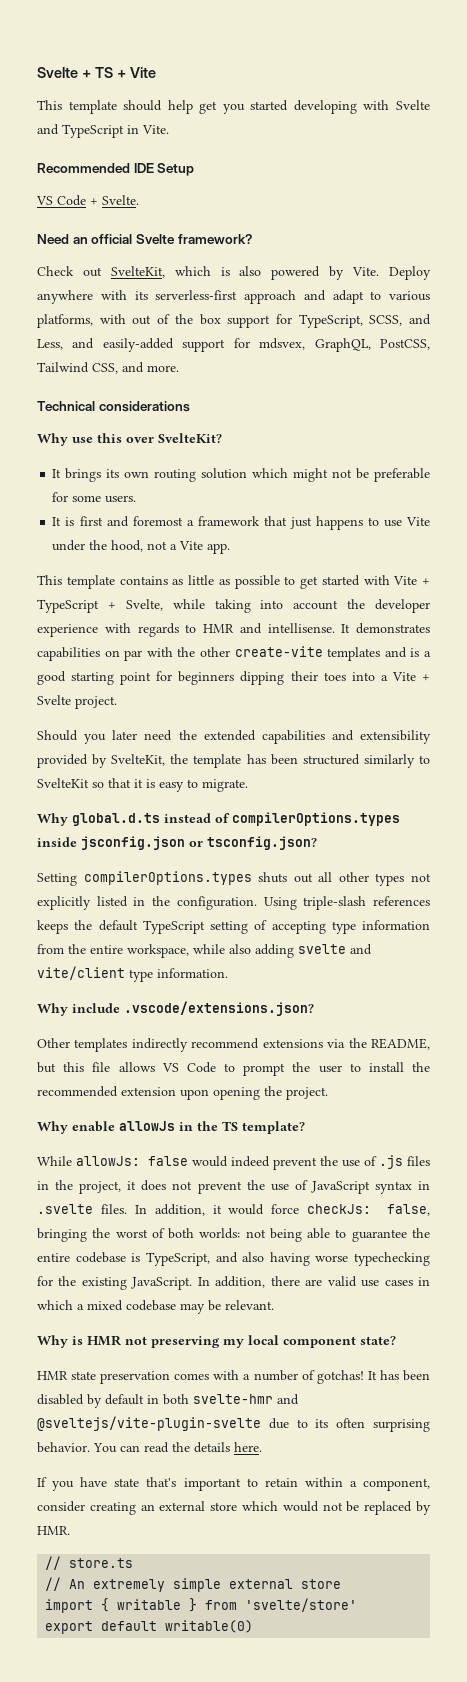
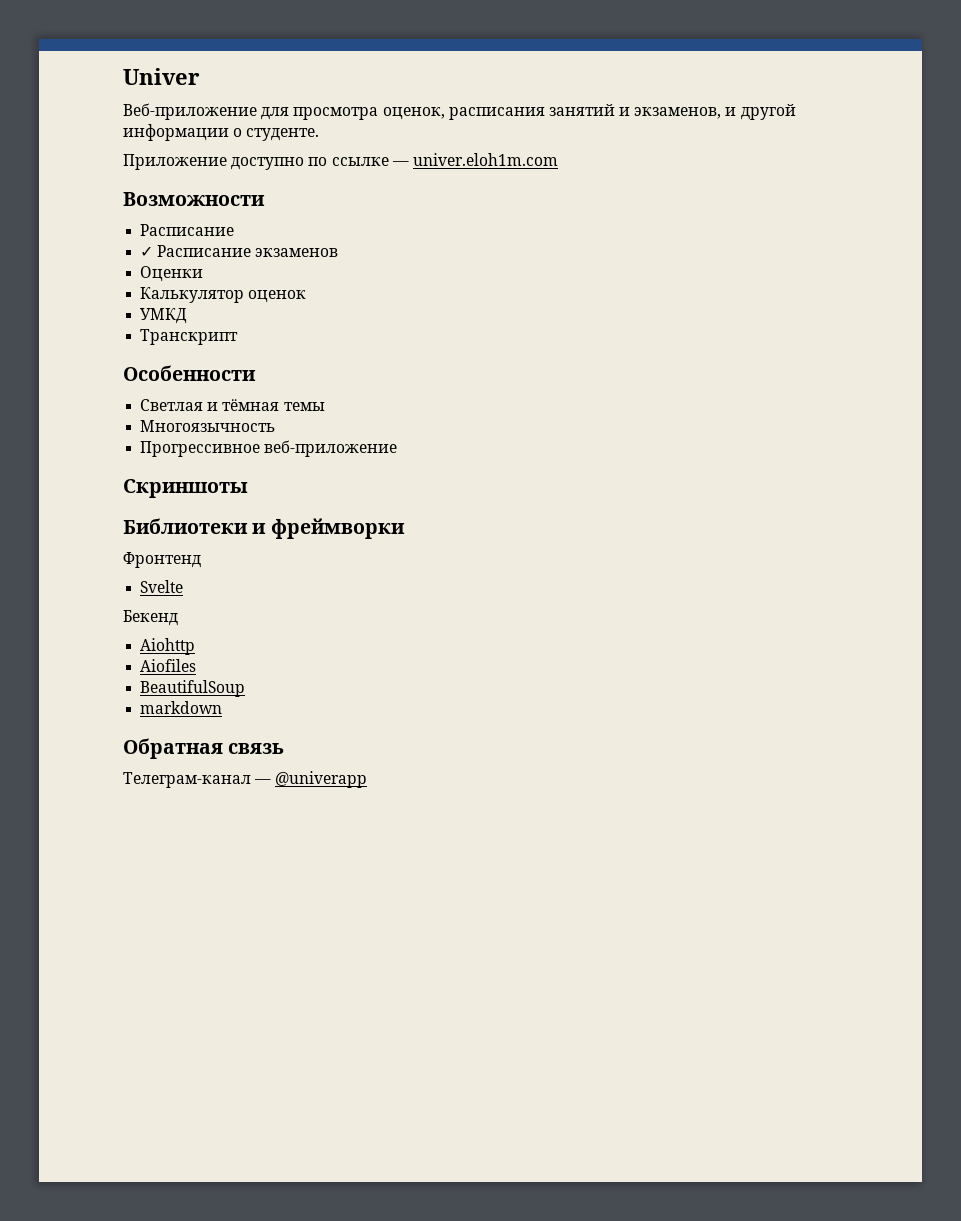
- Svelte + TS + Vite
- This template should help get you started developing with Svelte and TypeScript in Vite.
- Recommended IDE Setup
- VS Code + Svelte.
- Need an official Svelte framework?
- Check out SvelteKit, which is also powered by Vite. Deploy anywhere with its serverless-first approach and adapt to various platforms, with out of the box support for TypeScript, SCSS, and Less, and easily-added support for mdsvex, GraphQL, PostCSS, Tailwind CSS, and more.
- Technical considerations
- Why use this over SvelteKit?
- It brings its own routing solution which might not be preferable for some users.
- It is first and foremost a framework that just happens to use Vite under the hood, not a Vite app.
- This template contains as little as possible to get started with Vite + TypeScript + Svelte, while taking into account the developer experience with regards to HMR and intellisense. It demonstrates capabilities on par with the other create-vite templates and is a good starting point for beginners dipping their toes into a Vite + Svelte project.
- Should you later need the extended capabilities and extensibility provided by SvelteKit, the template has been structured similarly to SvelteKit so that it is easy to migrate.
- Why global.d.ts instead of compilerOptions.types inside jsconfig.json or tsconfig.json?
- Setting compilerOptions.types shuts out all other types not explicitly listed in the configuration. Using triple-slash references keeps the default TypeScript setting of accepting type information from the entire workspace, while also adding svelte and vite/client type information.
- Why include .vscode/extensions.json?
- Other templates indirectly recommend extensions via the README, but this file allows VS Code to prompt the user to install the recommended extension upon opening the project.
- Why enable allowJs in the TS template?
- While allowJs: false would indeed prevent the use of .js files in the project, it does not prevent the use of JavaScript syntax in .svelte files. In addition, it would force checkJs: false, bringing the worst of both worlds: not being able to guarantee the entire codebase is TypeScript, and also having worse typechecking for the existing JavaScript. In addition, there are valid use cases in which a mixed codebase may be relevant.
- Why is HMR not preserving my local component state?
- HMR state preservation comes with a number of gotchas! It has been disabled by default in both svelte-hmr and @sveltejs/vite-plugin-svelte due to its often surprising behavior. You can read the details here.
- If you have state that's important to retain within a component, consider creating an external store which would not be replaced by HMR.
- // store.ts
- // An extremely simple external store
- import { writable } from 'svelte/store'
- export default writable(0)
+ Univer
+ Веб-приложение для просмотра оценок, расписания занятий и экзаменов, и другой информации о студенте.
+ Приложение доступно по ссылке — univer.eloh1m.com
+ Возможности
+ Расписание
+ ✓ Расписание экзаменов
+ Оценки
+ Калькулятор оценок
+ УМКД
+ Транскрипт
+ Особенности
+ Светлая и тёмная темы
+ Многоязычность
+ Прогрессивное веб-приложение
+ Скриншоты
+ Библиотеки и фреймворки
+ Фронтенд
+ Svelte
+ Бекенд
+ Aiohttp
+ Aiofiles
+ BeautifulSoup
+ markdown
+ Обратная связь
+ Телеграм-канал — @univerapp

